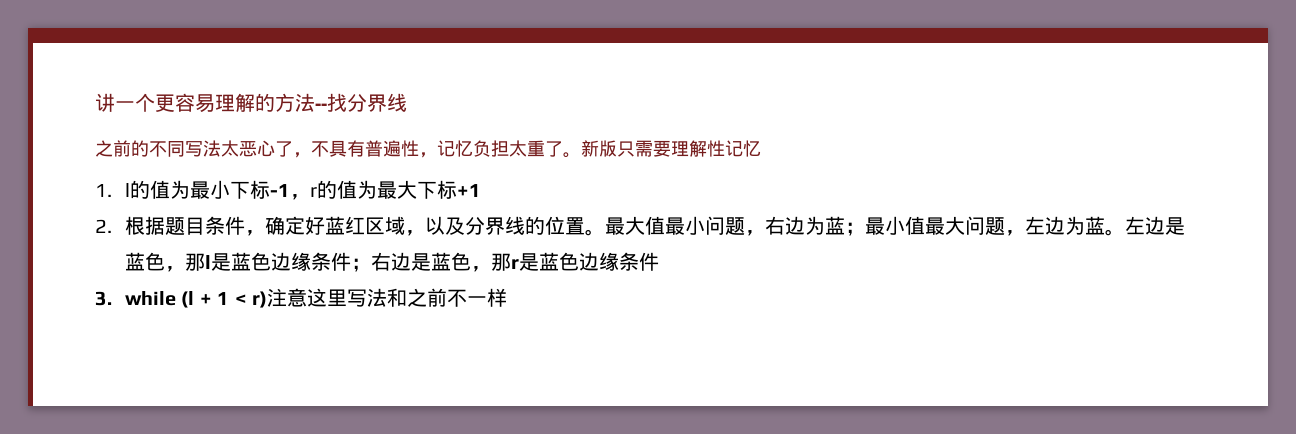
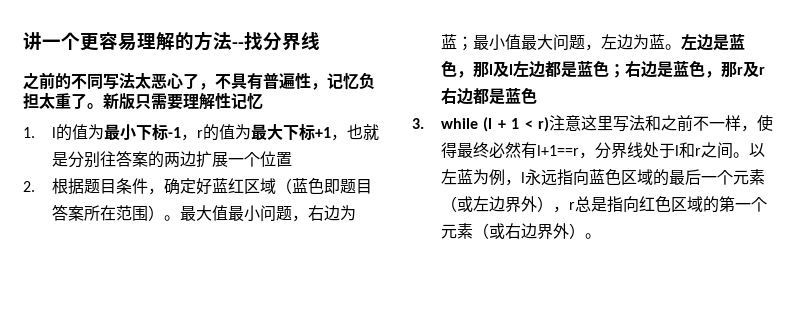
- 1. l的值为最小下标-1，r的值为最大下标+1
+ 1. l的值为最小下标-1，r的值为最大下标+1，也就是分别往答案的两边扩展一个位置
- 2.根据题目条件，确定好蓝红区域，以及分界线的位置。
+ 2.根据题目条件，确定好蓝红区域（蓝色即题目答案所在范围）。
- 左边是蓝色，那l是蓝色边缘条件；右边是蓝色，那r是蓝色边缘条件
+ 左边是蓝色，那l及l左边都是蓝色；右边是蓝色，那r及r右边都是蓝色
- 3. while (l + 1 < r)注意这里写法和之前不一样
+ 3. while (l + 1 < r)注意这里写法和之前不一样，使得最终必然有l+1==r，分界线处于l和r之间。以左蓝为例，l永远指向蓝色区域的最后一个元素（或左边界外），r总是指向红色区域的第一个元素（或右边界外）。

